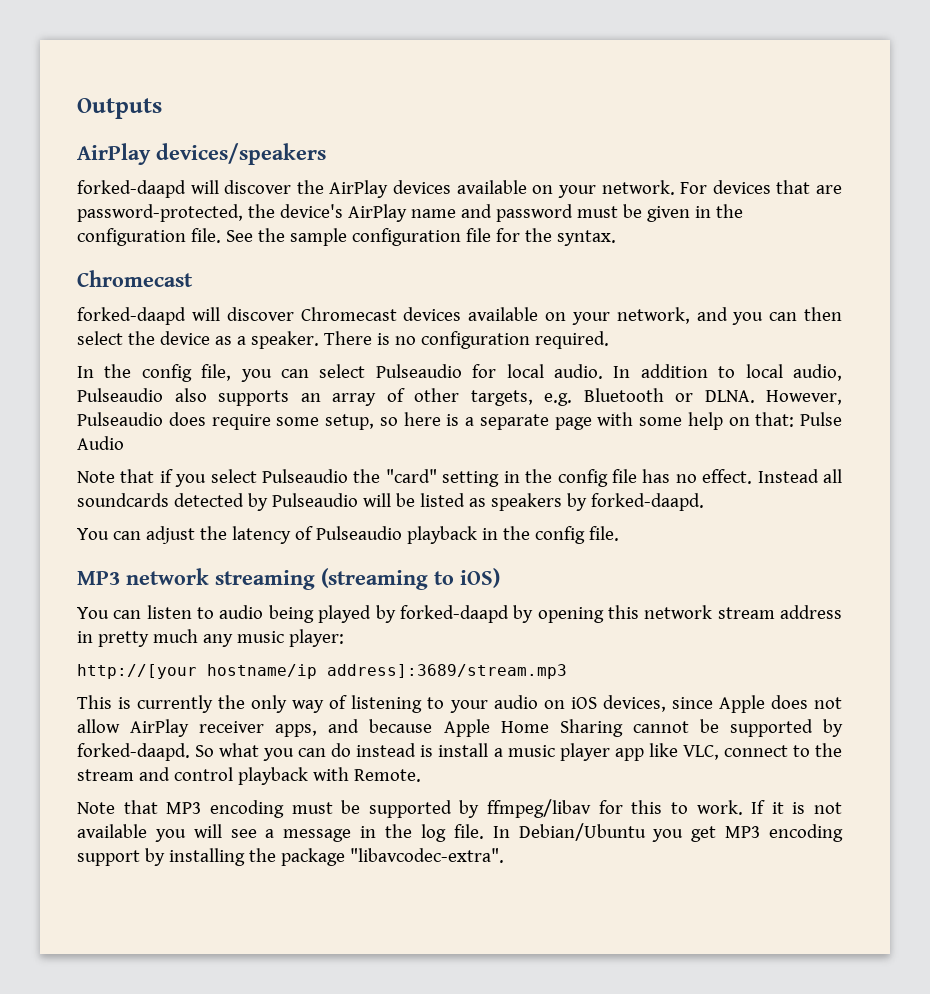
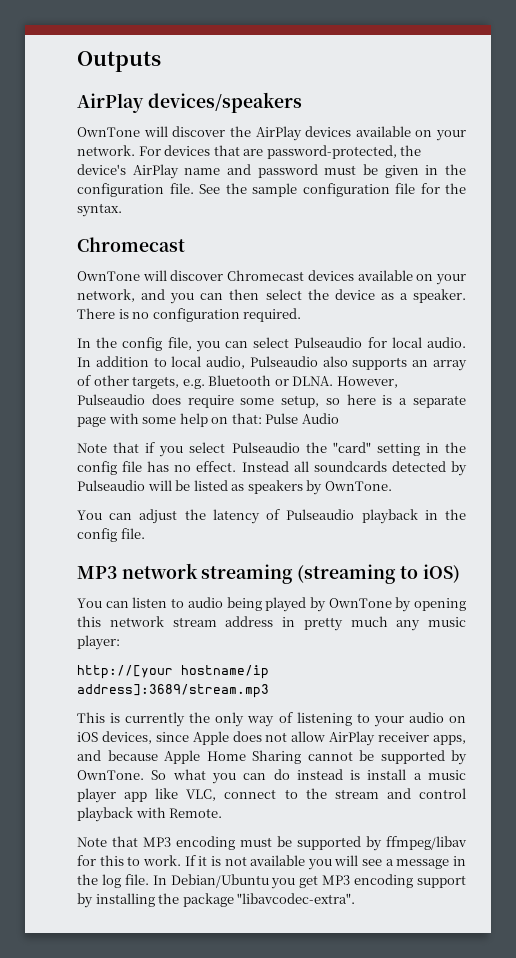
- forked-daapd will discover the AirPlay devices available on your network.
+ OwnTone will discover the AirPlay devices available on your network.
- forked-daapd will discover Chromecast devices available on your network, and you can then select the device as a speaker.
+ OwnTone will discover Chromecast devices available on your network, and you can then select the device as a speaker.
- Instead all soundcards detected by Pulseaudio will be listed as speakers by forked-daapd.
+ Instead all soundcards detected by Pulseaudio will be listed as speakers by OwnTone.
- You can listen to audio being played by forked-daapd by opening this network stream address in pretty much any music player:
+ You can listen to audio being played by OwnTone by opening this network stream address in pretty much any music player:
- This is currently the only way of listening to your audio on iOS devices, since Apple does not allow AirPlay receiver apps, and because Apple Home Sharing cannot be supported by forked-daapd.
+ This is currently the only way of listening to your audio on iOS devices, since Apple does not allow AirPlay receiver apps, and because Apple Home Sharing cannot be supported by OwnTone.

